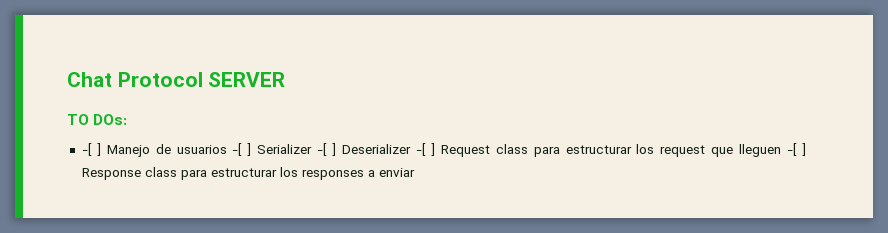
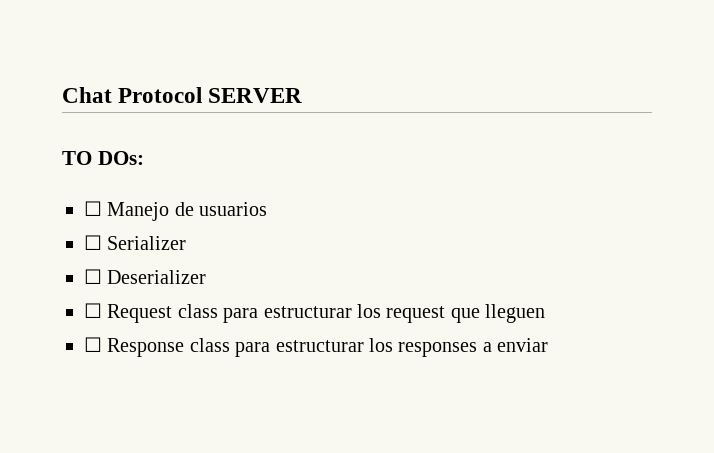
- -[ ] Manejo de usuarios -[ ] Serializer -[ ] Deserializer -[ ] Request class para estructurar los request que lleguen -[ ] Response class para estructurar los responses a enviar
+ ☐ Manejo de usuarios
+ ☐ Serializer
+ ☐ Deserializer
+ ☐ Request class para estructurar los request que lleguen
+ ☐ Response class para estructurar los responses a enviar

